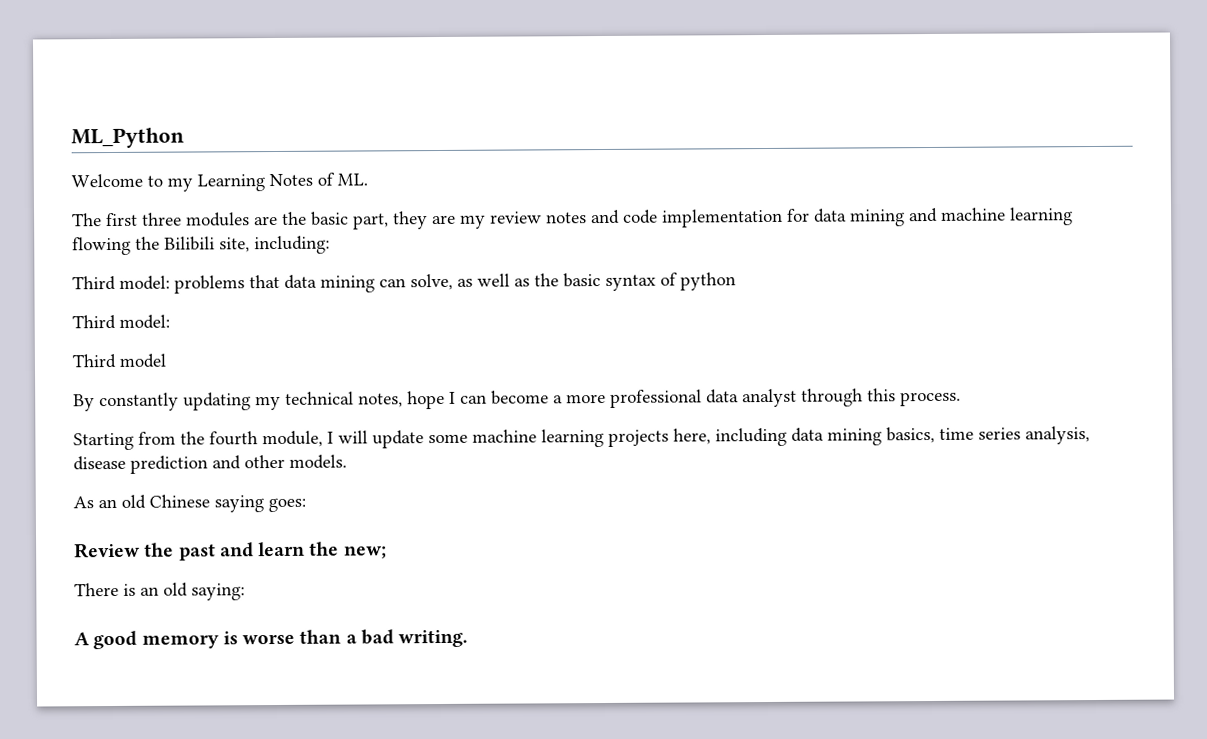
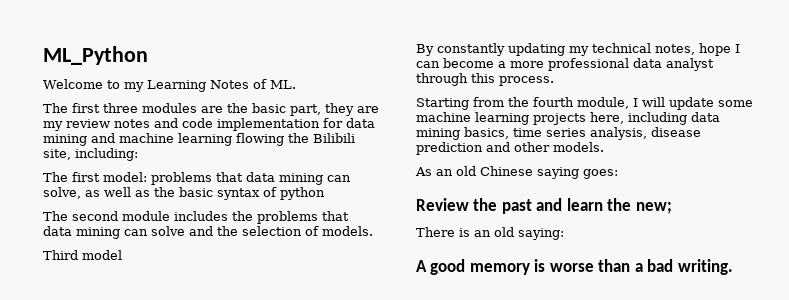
- Third model: problems that data mining can solve, as well as the basic syntax of python
- Third model:
+ The first model: problems that data mining can solve, as well as the basic syntax of python
+ The second module includes the problems that data mining can solve and the selection of models.

